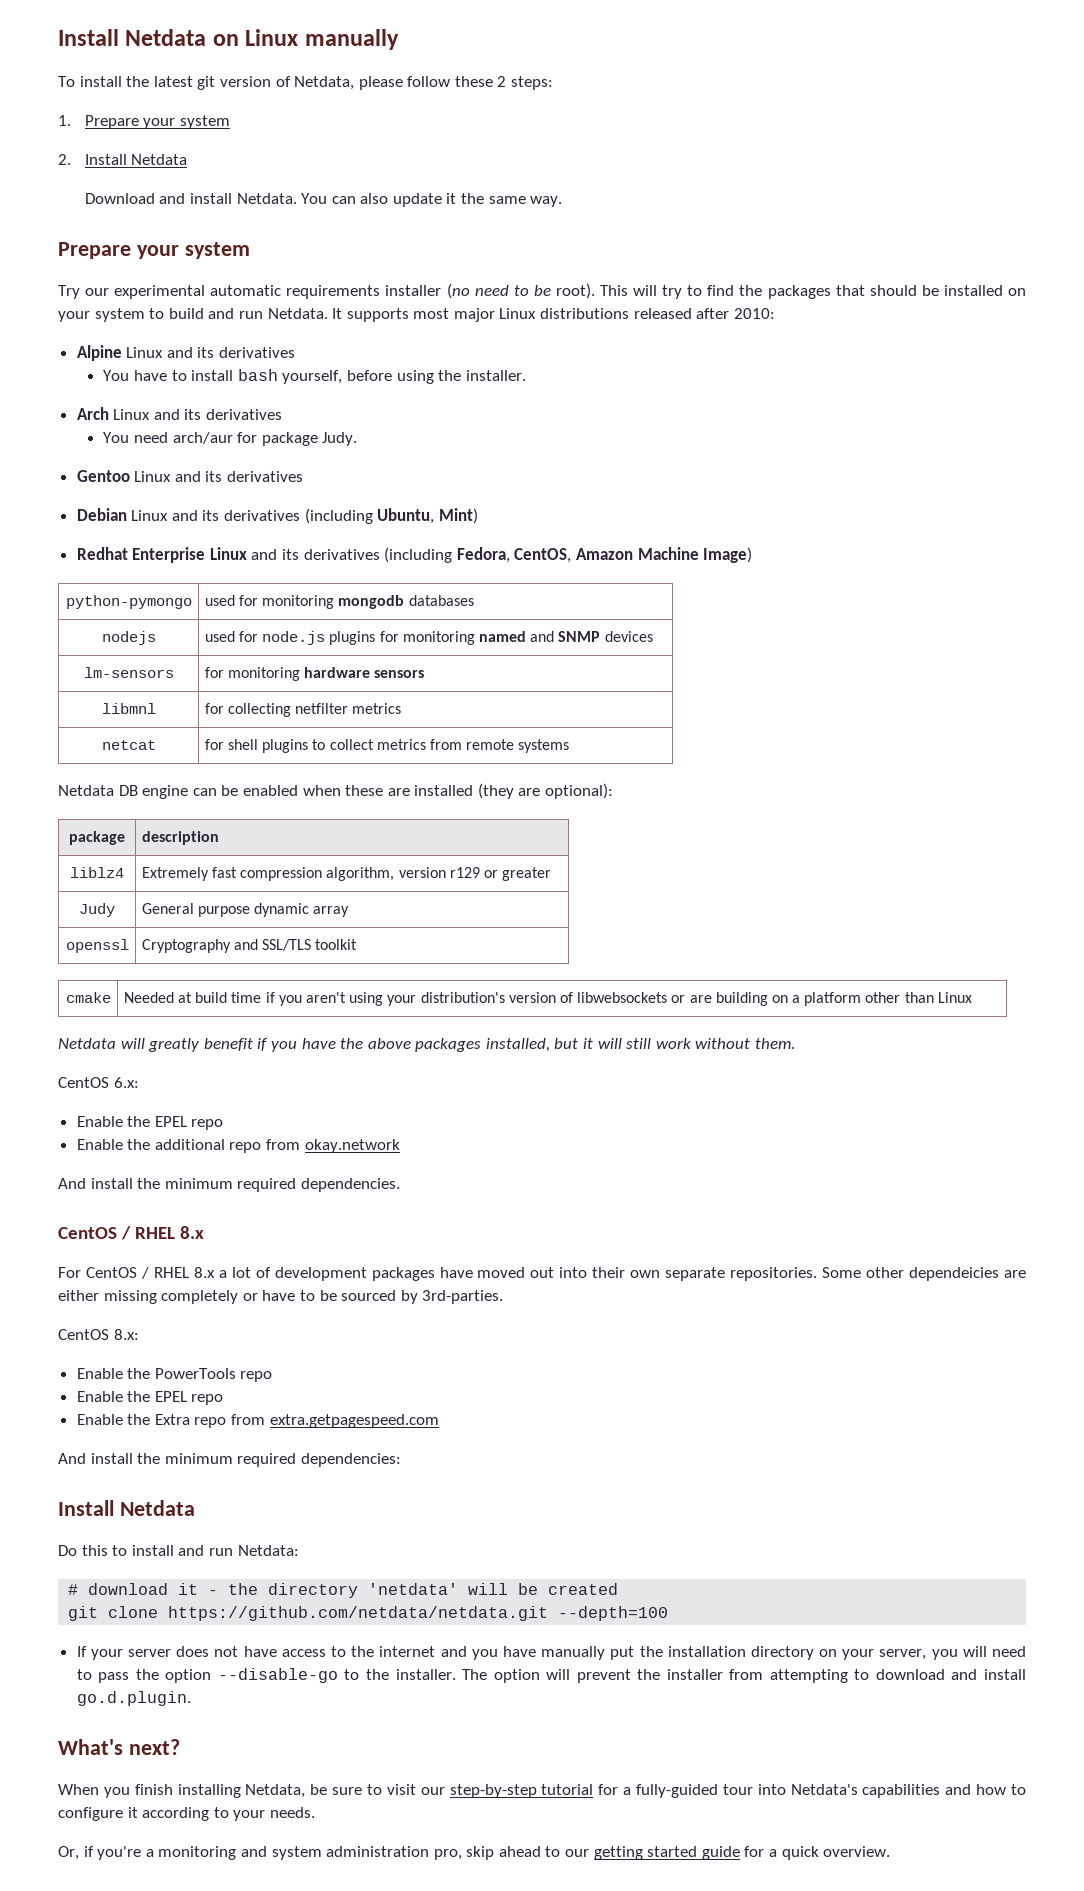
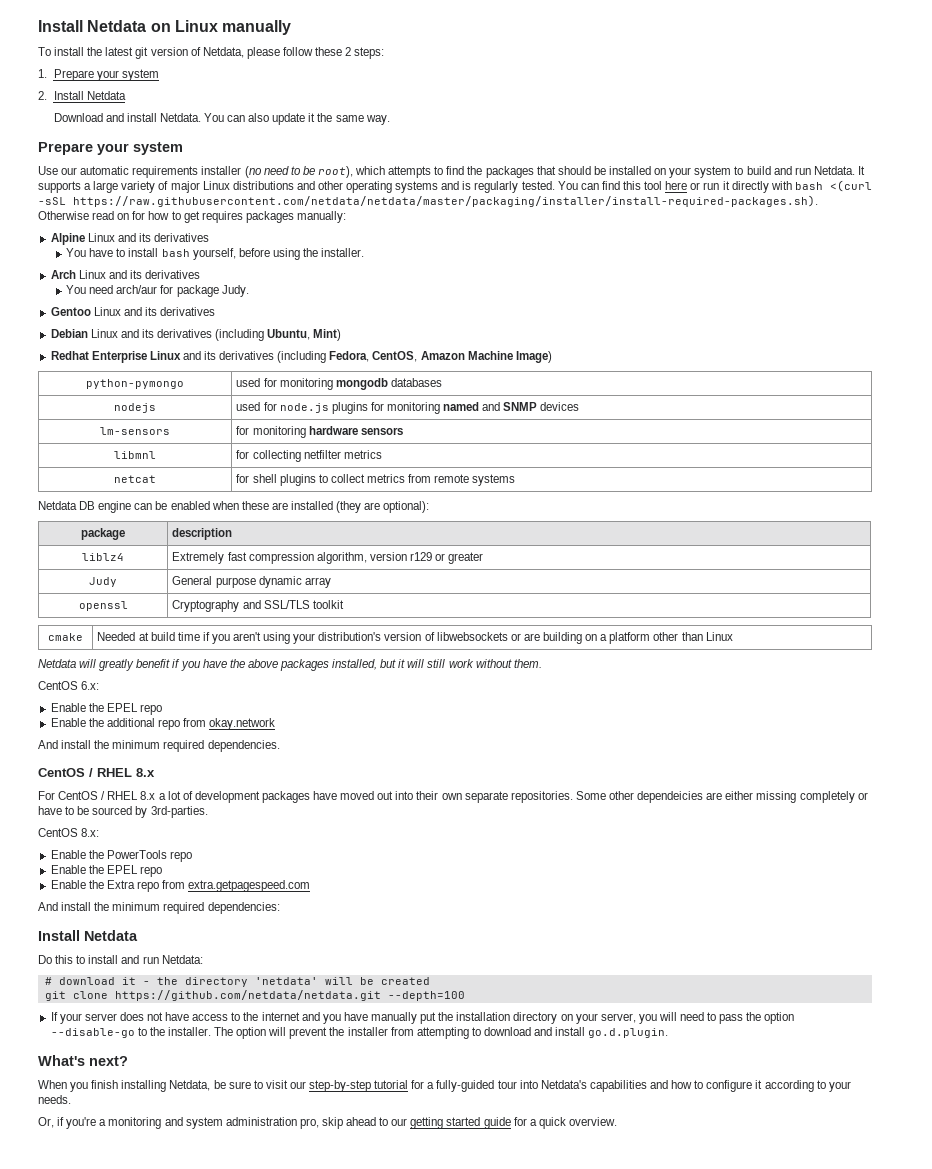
- Try our experimental automatic requirements installer (no need to be root). This will try to find the packages that should be installed on your system to build and run Netdata.
+ Use our automatic requirements installer (no need to be root), which attempts to find the packages that should be installed on your system to build and run Netdata.
- It supports most major Linux distributions released after 2010:
+ It supports a large variety of major Linux distributions and other operating systems and is regularly tested. You can find this tool here or run it directly with bash <(curl -sSL https://raw.githubusercontent.com/netdata/netdata/master/packaging/installer/install-required-packages.sh). Otherwise read on for how to get requires packages manually:

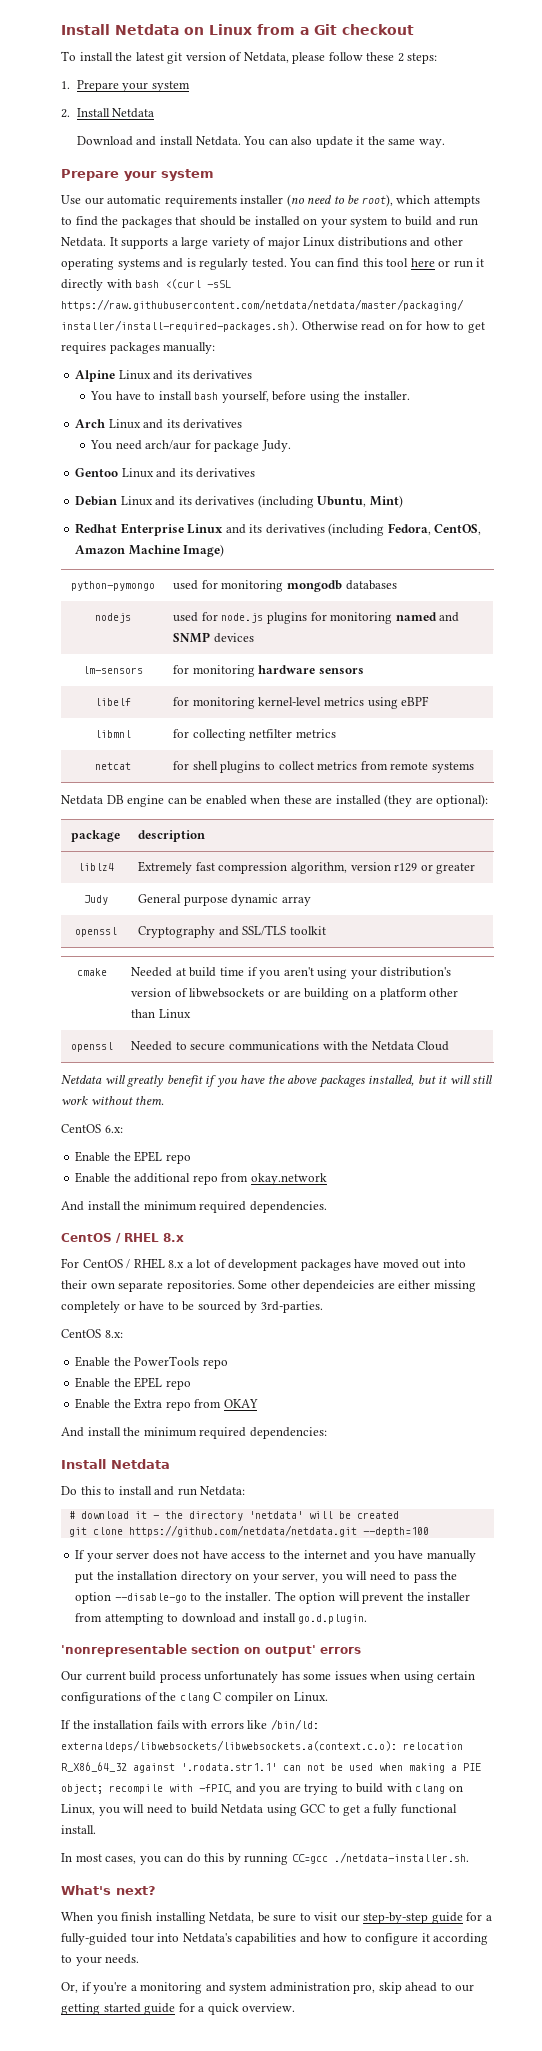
- Install Netdata on Linux manually
+ Install Netdata on Linux from a Git checkout
+ libelf | for monitoring kernel-level metrics using eBPF
+ openssl | Needed to secure communications with the Netdata Cloud
- Enable the Extra repo from extra.getpagespeed.com
+ Enable the Extra repo from OKAY
+ 'nonrepresentable section on output' errors
+ Our current build process unfortunately has some issues when using certain configurations of the clang C compiler on Linux.
+ If the installation fails with errors like /bin/ld: externaldeps/libwebsockets/libwebsockets.a(context.c.o): relocation R_X86_64_32 against '.rodata.str1.1' can not be used when making a PIE object; recompile with -fPIC, and you are trying to build with clang on Linux, you will need to build Netdata using GCC to get a fully functional install.
+ In most cases, you can do this by running CC=gcc ./netdata-installer.sh.
- When you finish installing Netdata, be sure to visit our step-by-step tutorial for a fully-guided tour into Netdata's capabilities and how to configure it according to your needs.
+ When you finish installing Netdata, be sure to visit our step-by-step guide for a fully-guided tour into Netdata's capabilities and how to configure it according to your needs.

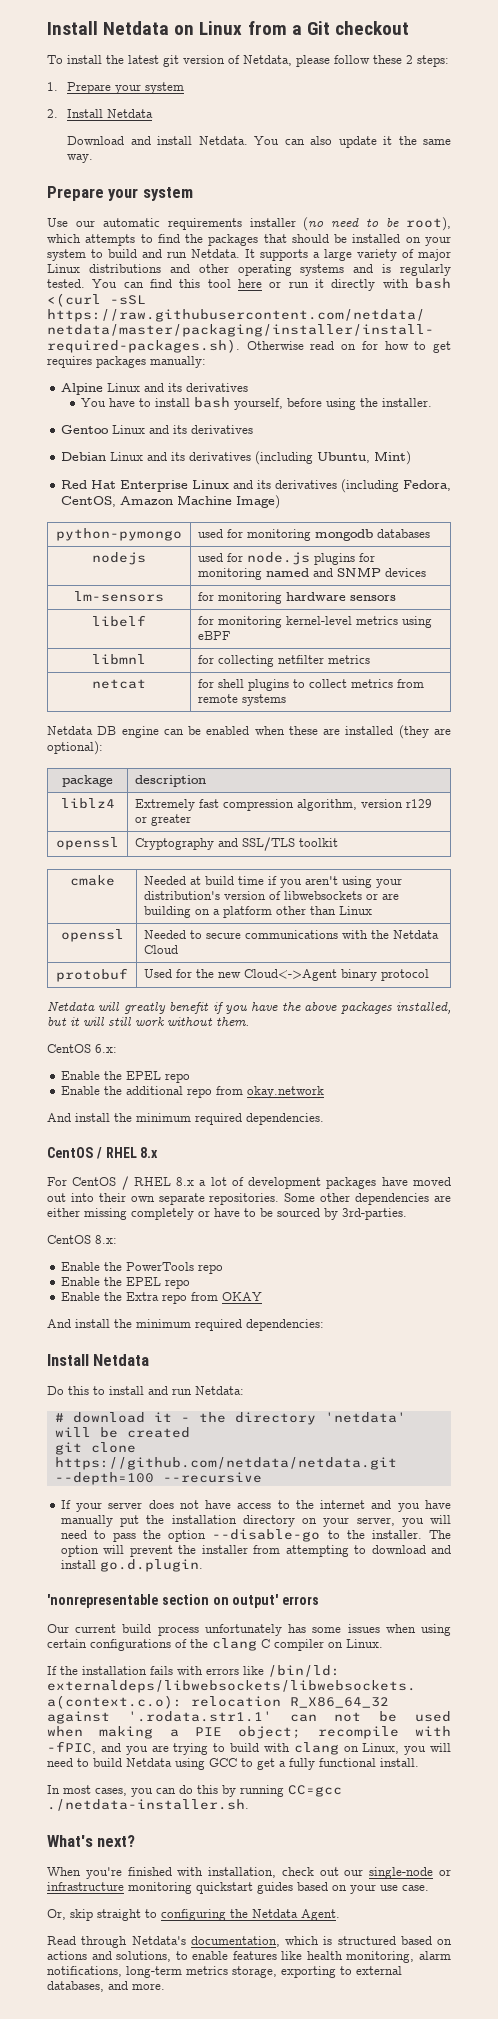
- Arch Linux and its derivatives
- You need arch/aur for package Judy.
- Redhat Enterprise Linux and its derivatives (including Fedora, CentOS, Amazon Machine Image)
+ Red Hat Enterprise Linux and its derivatives (including Fedora, CentOS, Amazon Machine Image)
- Judy | General purpose dynamic array
+ protobuf | Used for the new Cloud<->Agent binary protocol
- Some other dependeicies are either missing completely or have to be sourced by 3rd-parties.
+ Some other dependencies are either missing completely or have to be sourced by 3rd-parties.
- git clone https://github.com/netdata/netdata.git --depth=100
+ git clone https://github.com/netdata/netdata.git --depth=100 --recursive
- When you finish installing Netdata, be sure to visit our step-by-step guide for a fully-guided tour into Netdata's capabilities and how to configure it according to your needs.
- Or, if you're a monitoring and system administration pro, skip ahead to our getting started guide for a quick overview.
+ When you're finished with installation, check out our single-node or infrastructure monitoring quickstart guides based on your use case.
+ Or, skip straight to configuring the Netdata Agent.
+ Read through Netdata's documentation, which is structured based on actions and solutions, to enable features like health monitoring, alarm notifications, long-term metrics storage, exporting to external databases, and more.

